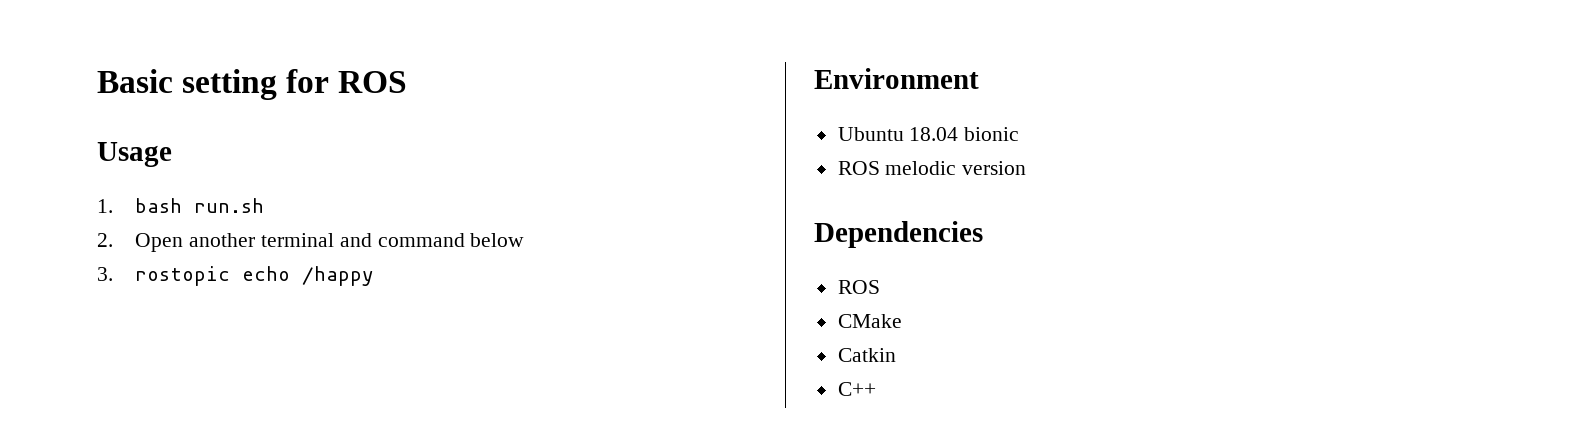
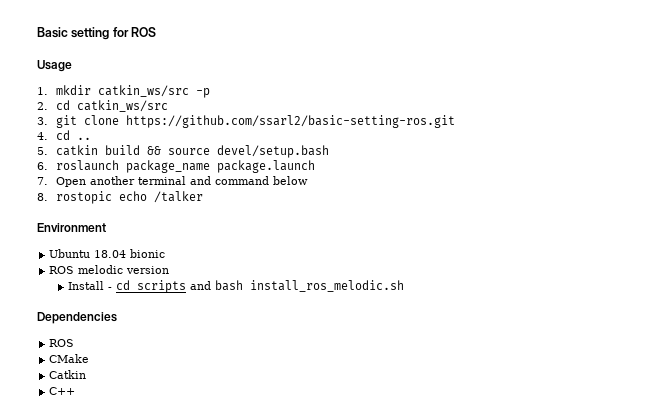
- 1. bash run.sh
- 2. Open another terminal and command below
+ 1. mkdir catkin_ws/src -p
+ 2. cd catkin_ws/src
+ 3. git clone https://github.com/ssarl2/basic-setting-ros.git
+ 4. cd ..
+ 5. catkin build && source devel/setup.bash
+ 6. roslaunch package_name package.launch
+ 7. Open another terminal and command below
- 3. rostopic echo /happy
+ 8. rostopic echo /talker
+ Install - cd scripts and bash install_ros_melodic.sh

